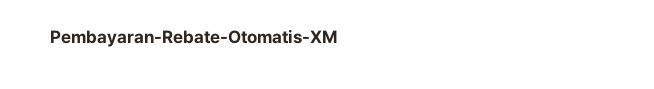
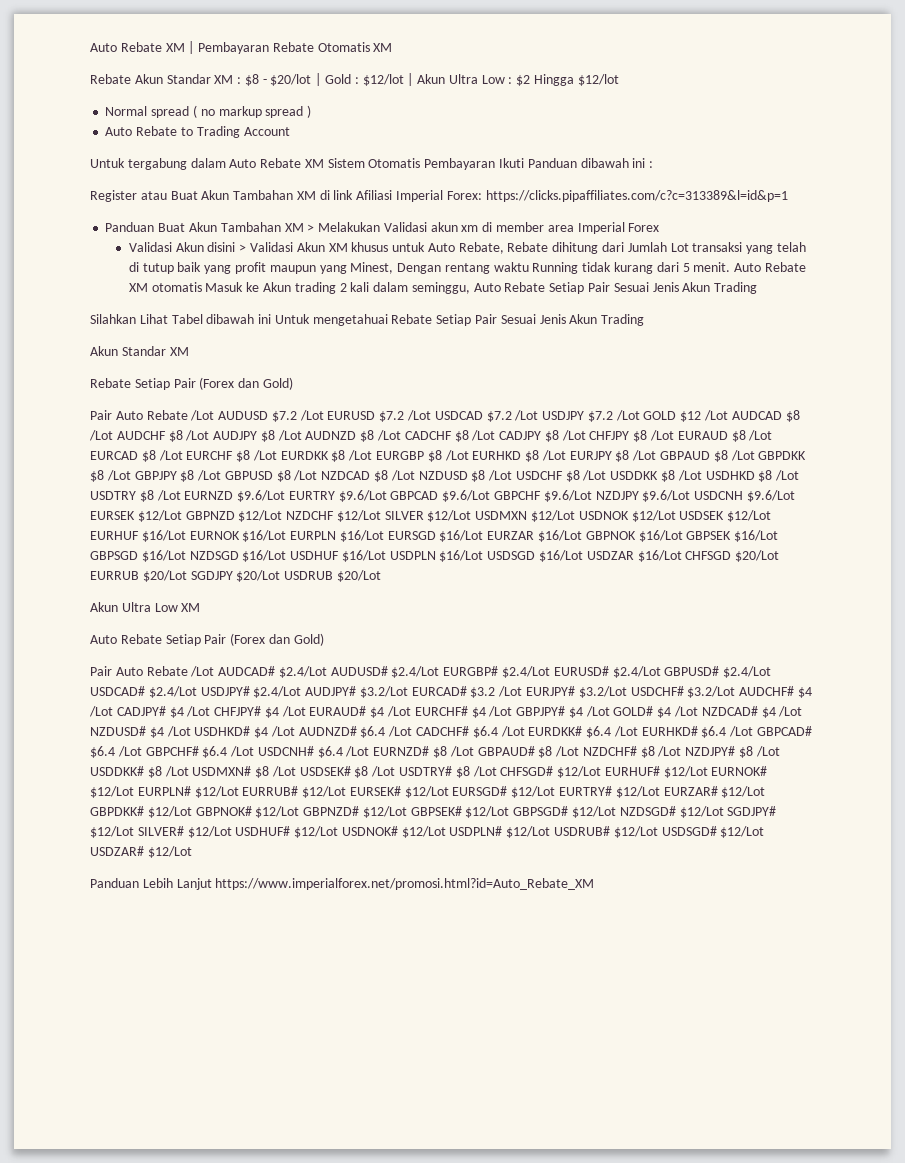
- Pembayaran-Rebate-Otomatis-XM
+ Auto Rebate XM | Pembayaran Rebate Otomatis XM
+ Rebate Akun Standar XM : $8 - $20/lot | Gold : $12/lot | Akun Ultra Low : $2 Hingga $12/lot
+ Normal spread ( no markup spread )
+ Auto Rebate to Trading Account
+ Untuk tergabung dalam Auto Rebate XM Sistem Otomatis Pembayaran Ikuti Panduan dibawah ini :
+ Register atau Buat Akun Tambahan XM di link Afiliasi Imperial Forex: https://clicks.pipaffiliates.com/c?c=313389&l=id&p=1
+ Panduan Buat Akun Tambahan XM > Melakukan Validasi akun xm di member area Imperial Forex
+ Validasi Akun disini > Validasi Akun XM khusus untuk Auto Rebate, Rebate dihitung dari Jumlah Lot transaksi yang telah di tutup baik yang profit maupun yang Minest, Dengan rentang waktu Running tidak kurang dari 5 menit. Auto Rebate XM otomatis Masuk ke Akun trading 2 kali dalam seminggu, Auto Rebate Setiap Pair Sesuai Jenis Akun Trading
+ Silahkan Lihat Tabel dibawah ini Untuk mengetahuai Rebate Setiap Pair Sesuai Jenis Akun Trading
+ Akun Standar XM
+ Rebate Setiap Pair (Forex dan Gold)
+ Pair Auto Rebate /Lot AUDUSD $7.2 /Lot EURUSD $7.2 /Lot USDCAD $7.2 /Lot USDJPY $7.2 /Lot GOLD $12 /Lot AUDCAD $8 /Lot AUDCHF $8 /Lot AUDJPY $8 /Lot AUDNZD $8 /Lot CADCHF $8 /Lot CADJPY $8 /Lot CHFJPY $8 /Lot EURAUD $8 /Lot EURCAD $8 /Lot EURCHF $8 /Lot EURDKK $8 /Lot EURGBP $8 /Lot EURHKD $8 /Lot EURJPY $8 /Lot GBPAUD $8 /Lot GBPDKK $8 /Lot GBPJPY $8 /Lot GBPUSD $8 /Lot NZDCAD $8 /Lot NZDUSD $8 /Lot USDCHF $8 /Lot USDDKK $8 /Lot USDHKD $8 /Lot USDTRY $8 /Lot EURNZD $9.6/Lot EURTRY $9.6/Lot GBPCAD $9.6/Lot GBPCHF $9.6/Lot NZDJPY $9.6/Lot USDCNH $9.6/Lot EURSEK $12/Lot GBPNZD $12/Lot NZDCHF $12/Lot SILVER $12/Lot USDMXN $12/Lot USDNOK $12/Lot USDSEK $12/Lot EURHUF $16/Lot EURNOK $16/Lot EURPLN $16/Lot EURSGD $16/Lot EURZAR $16/Lot GBPNOK $16/Lot GBPSEK $16/Lot GBPSGD $16/Lot NZDSGD $16/Lot USDHUF $16/Lot USDPLN $16/Lot USDSGD $16/Lot USDZAR $16/Lot CHFSGD $20/Lot EURRUB $20/Lot SGDJPY $20/Lot USDRUB $20/Lot
+ Akun Ultra Low XM
+ Auto Rebate Setiap Pair (Forex dan Gold)
+ Pair Auto Rebate /Lot AUDCAD# $2.4/Lot AUDUSD# $2.4/Lot EURGBP# $2.4/Lot EURUSD# $2.4/Lot GBPUSD# $2.4/Lot USDCAD# $2.4/Lot USDJPY# $2.4/Lot AUDJPY# $3.2/Lot EURCAD# $3.2 /Lot EURJPY# $3.2/Lot USDCHF# $3.2/Lot AUDCHF# $4 /Lot CADJPY# $4 /Lot CHFJPY# $4 /Lot EURAUD# $4 /Lot EURCHF# $4 /Lot GBPJPY# $4 /Lot GOLD# $4 /Lot NZDCAD# $4 /Lot NZDUSD# $4 /Lot USDHKD# $4 /Lot AUDNZD# $6.4 /Lot CADCHF# $6.4 /Lot EURDKK# $6.4 /Lot EURHKD# $6.4 /Lot GBPCAD# $6.4 /Lot GBPCHF# $6.4 /Lot USDCNH# $6.4 /Lot EURNZD# $8 /Lot GBPAUD# $8 /Lot NZDCHF# $8 /Lot NZDJPY# $8 /Lot USDDKK# $8 /Lot USDMXN# $8 /Lot USDSEK# $8 /Lot USDTRY# $8 /Lot CHFSGD# $12/Lot EURHUF# $12/Lot EURNOK# $12/Lot EURPLN# $12/Lot EURRUB# $12/Lot EURSEK# $12/Lot EURSGD# $12/Lot EURTRY# $12/Lot EURZAR# $12/Lot GBPDKK# $12/Lot GBPNOK# $12/Lot GBPNZD# $12/Lot GBPSEK# $12/Lot GBPSGD# $12/Lot NZDSGD# $12/Lot SGDJPY# $12/Lot SILVER# $12/Lot USDHUF# $12/Lot USDNOK# $12/Lot USDPLN# $12/Lot USDRUB# $12/Lot USDSGD# $12/Lot USDZAR# $12/Lot
+ Panduan Lebih Lanjut https://www.imperialforex.net/promosi.html?id=Auto_Rebate_XM

